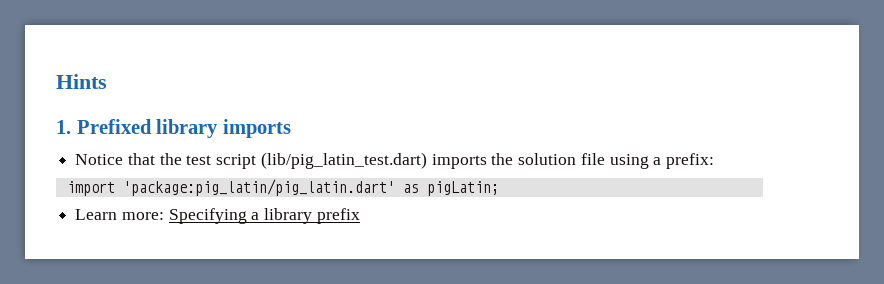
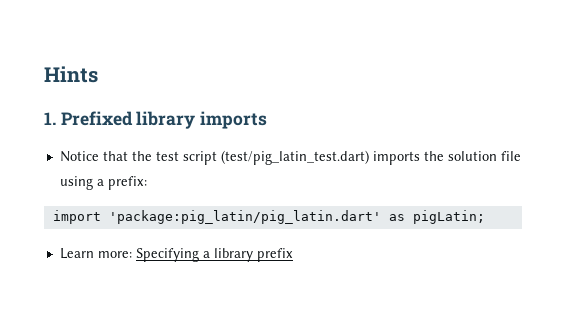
- Notice that the test script (lib/pig_latin_test.dart) imports the solution file using a prefix:
+ Notice that the test script (test/pig_latin_test.dart) imports the solution file using a prefix:

